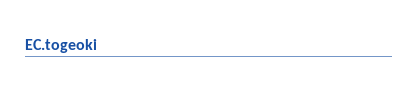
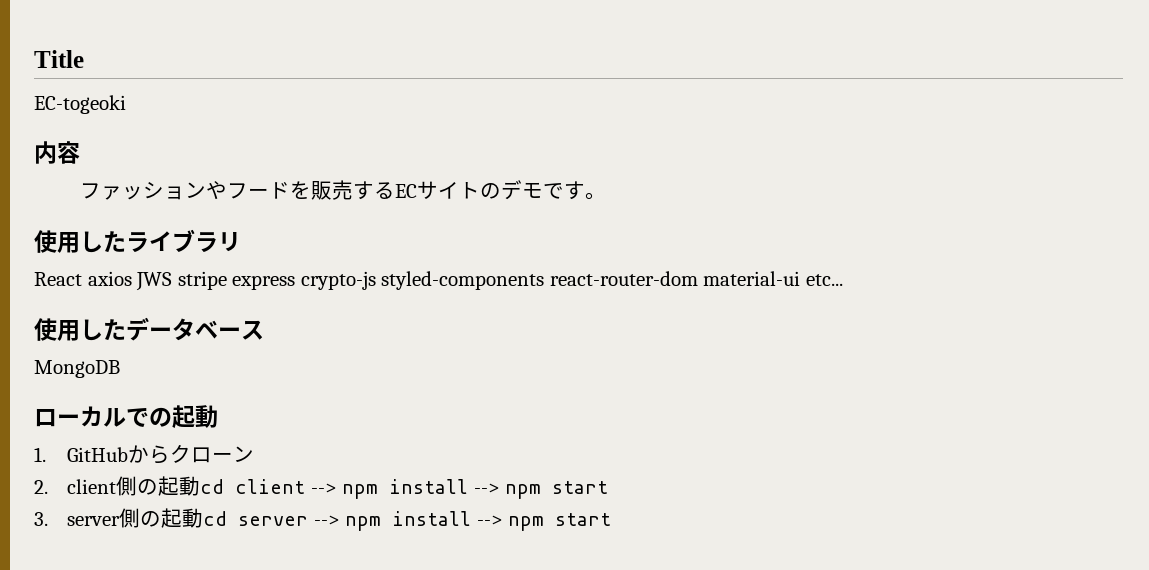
- EC.togeoki
+ Title
+ EC-togeoki
+ 内容
+ ファッションやフードを販売するECサイトのデモです。
+ 使用したライブラリ
+ React axios JWS stripe express crypto-js styled-components react-router-dom material-ui etc...
+ 使用したデータベース
+ MongoDB
+ ローカルでの起動
+ 1. GitHubからクローン
+ 2. client側の起動cd client --> npm install --> npm start
+ 3. server側の起動cd server --> npm install --> npm start

